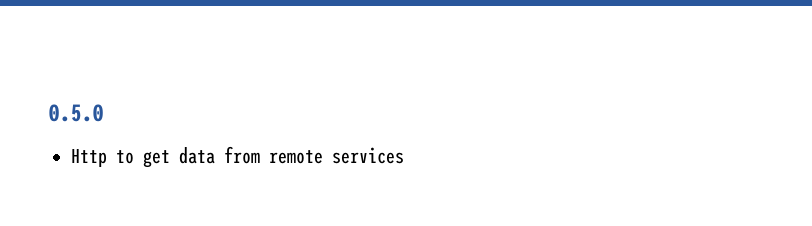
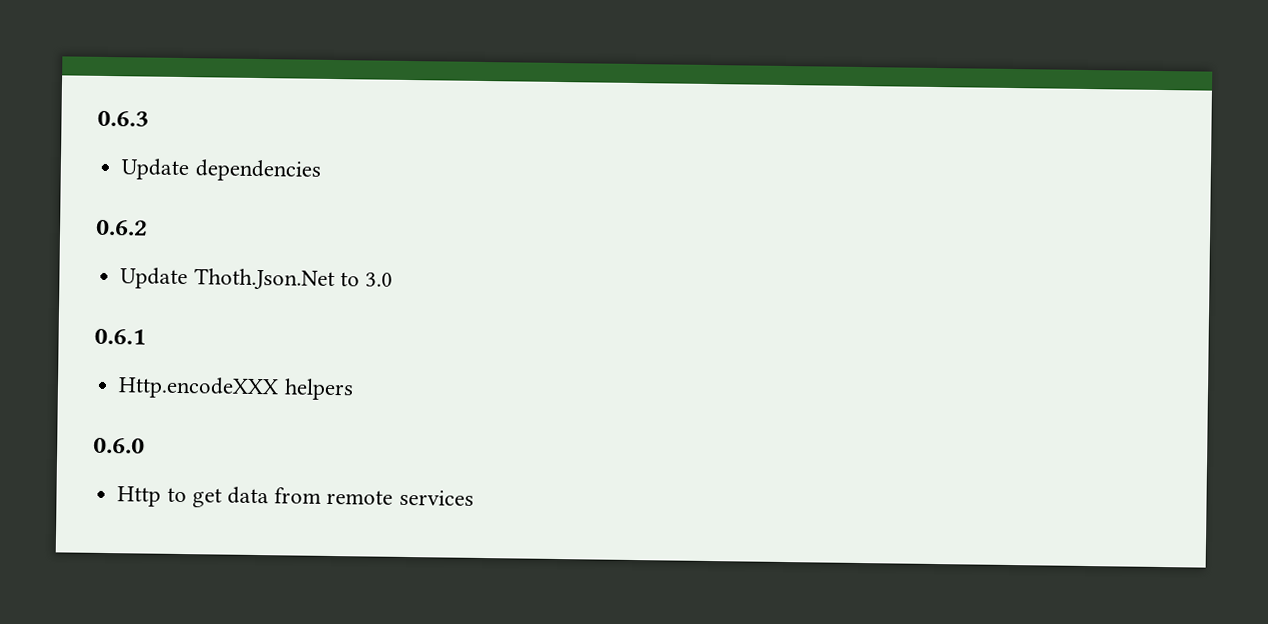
- 0.5.0
+ 0.6.3
+ Update dependencies
+ 0.6.2
+ Update Thoth.Json.Net to 3.0
+ 0.6.1
+ Http.encodeXXX helpers
+ 0.6.0

